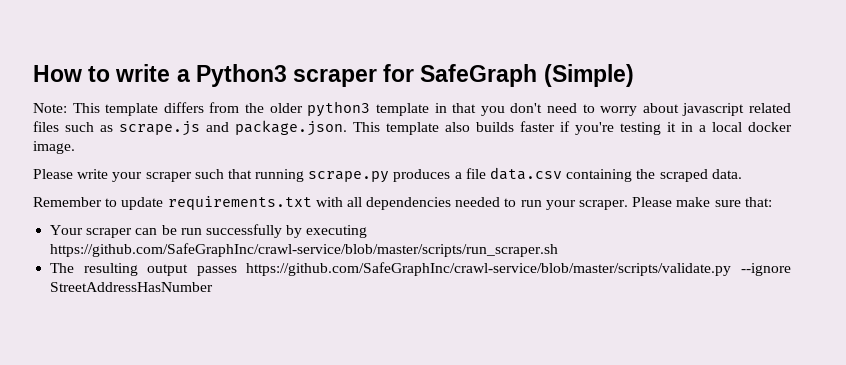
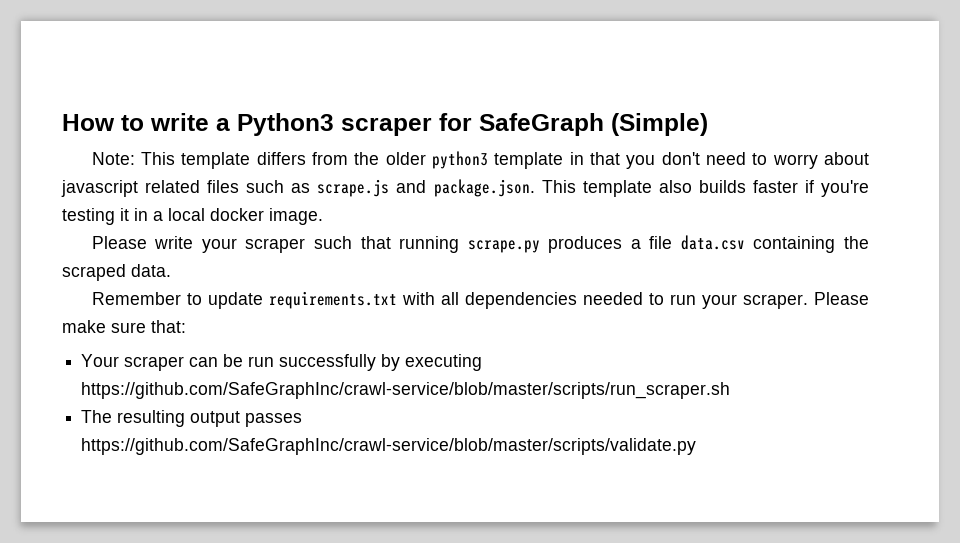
- The resulting output passes https://github.com/SafeGraphInc/crawl-service/blob/master/scripts/validate.py --ignore StreetAddressHasNumber
+ The resulting output passes https://github.com/SafeGraphInc/crawl-service/blob/master/scripts/validate.py

